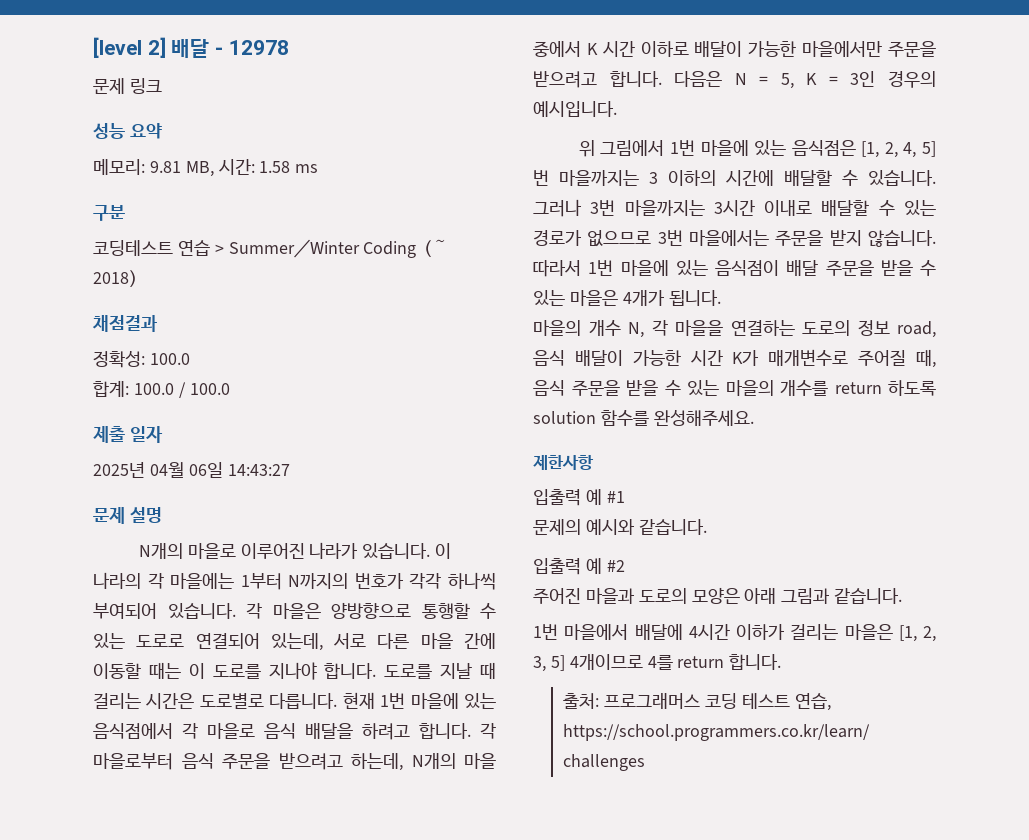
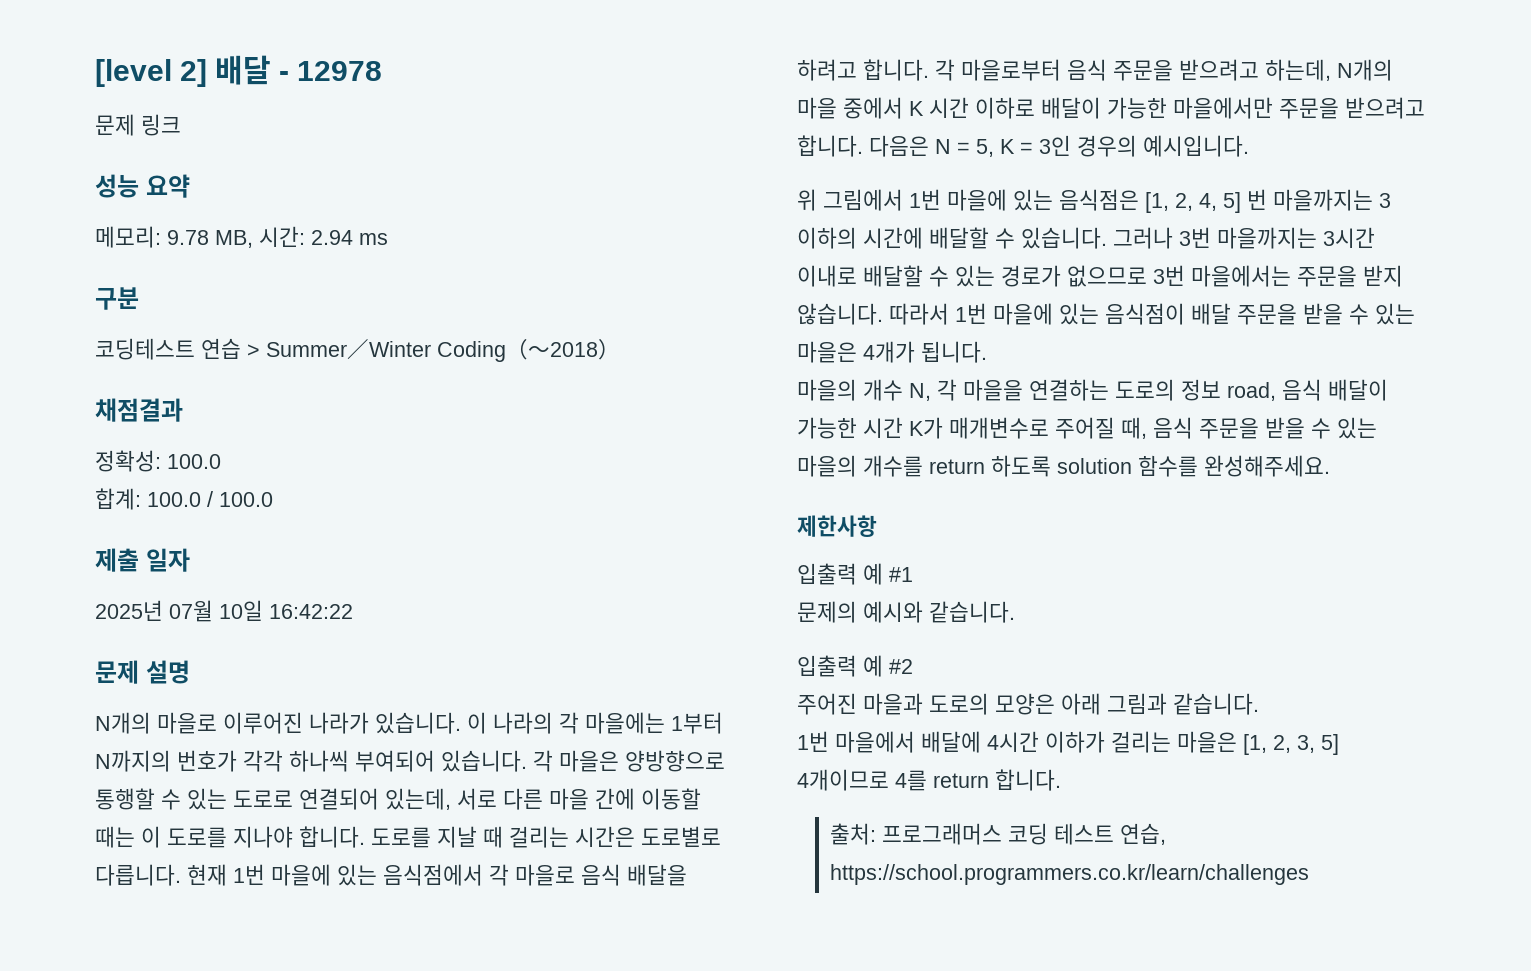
- 메모리: 9.81 MB, 시간: 1.58 ms
+ 메모리: 9.78 MB, 시간: 2.94 ms
- 2025년 04월 06일 14:43:27
+ 2025년 07월 10일 16:42:22

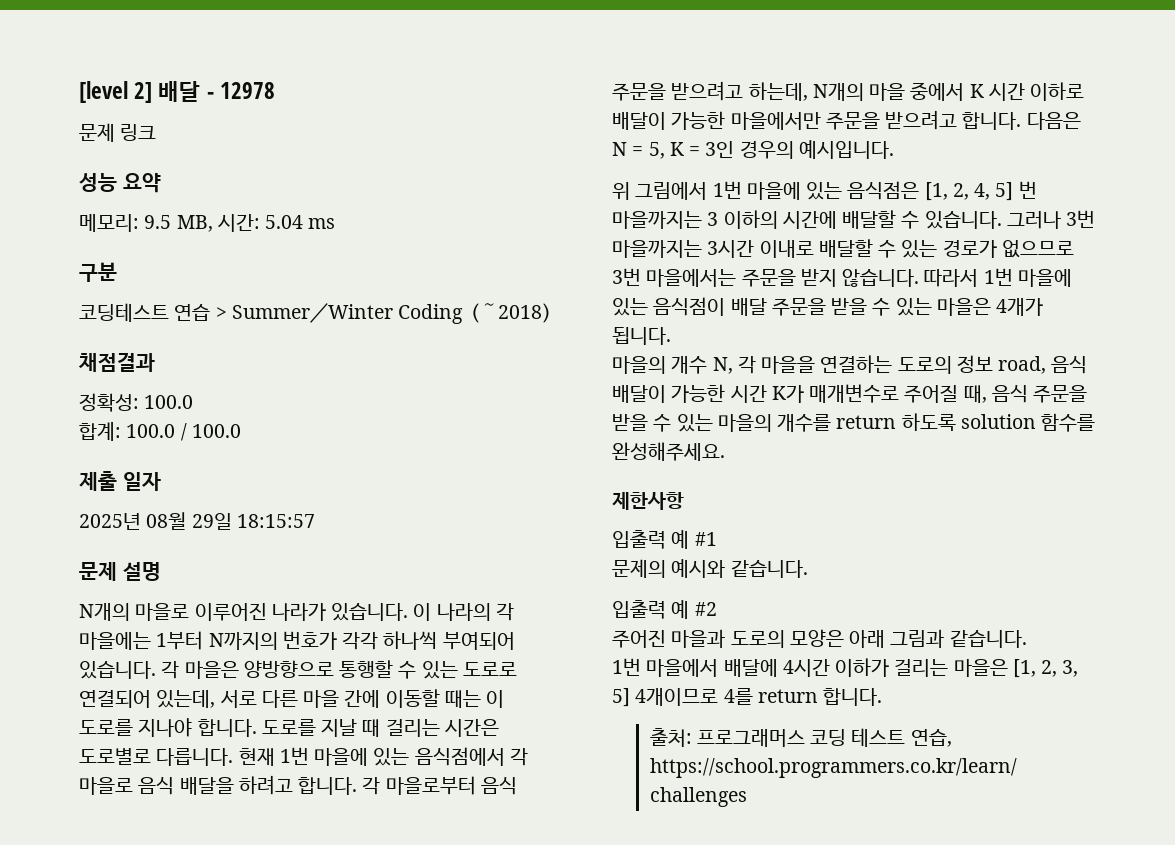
- 메모리: 9.78 MB, 시간: 2.94 ms
+ 메모리: 9.5 MB, 시간: 5.04 ms
- 2025년 07월 10일 16:42:22
+ 2025년 08월 29일 18:15:57

